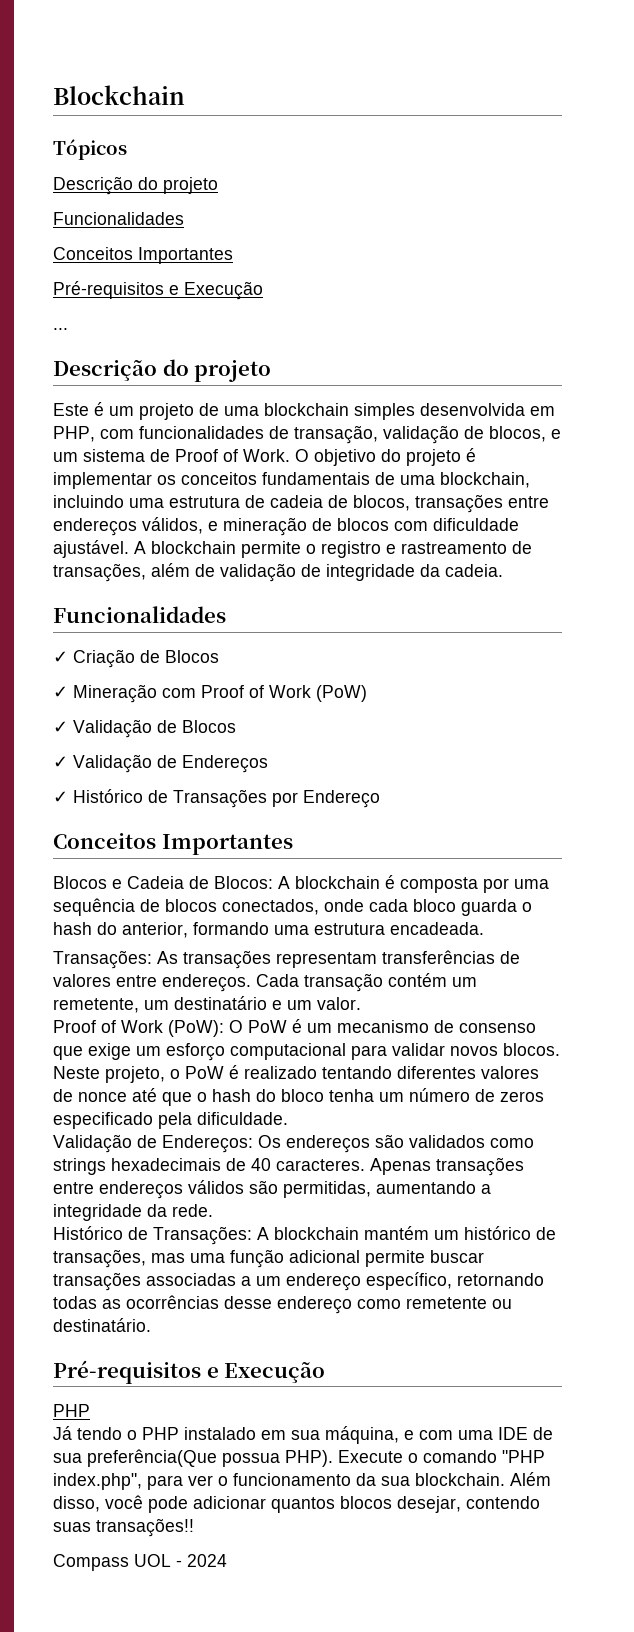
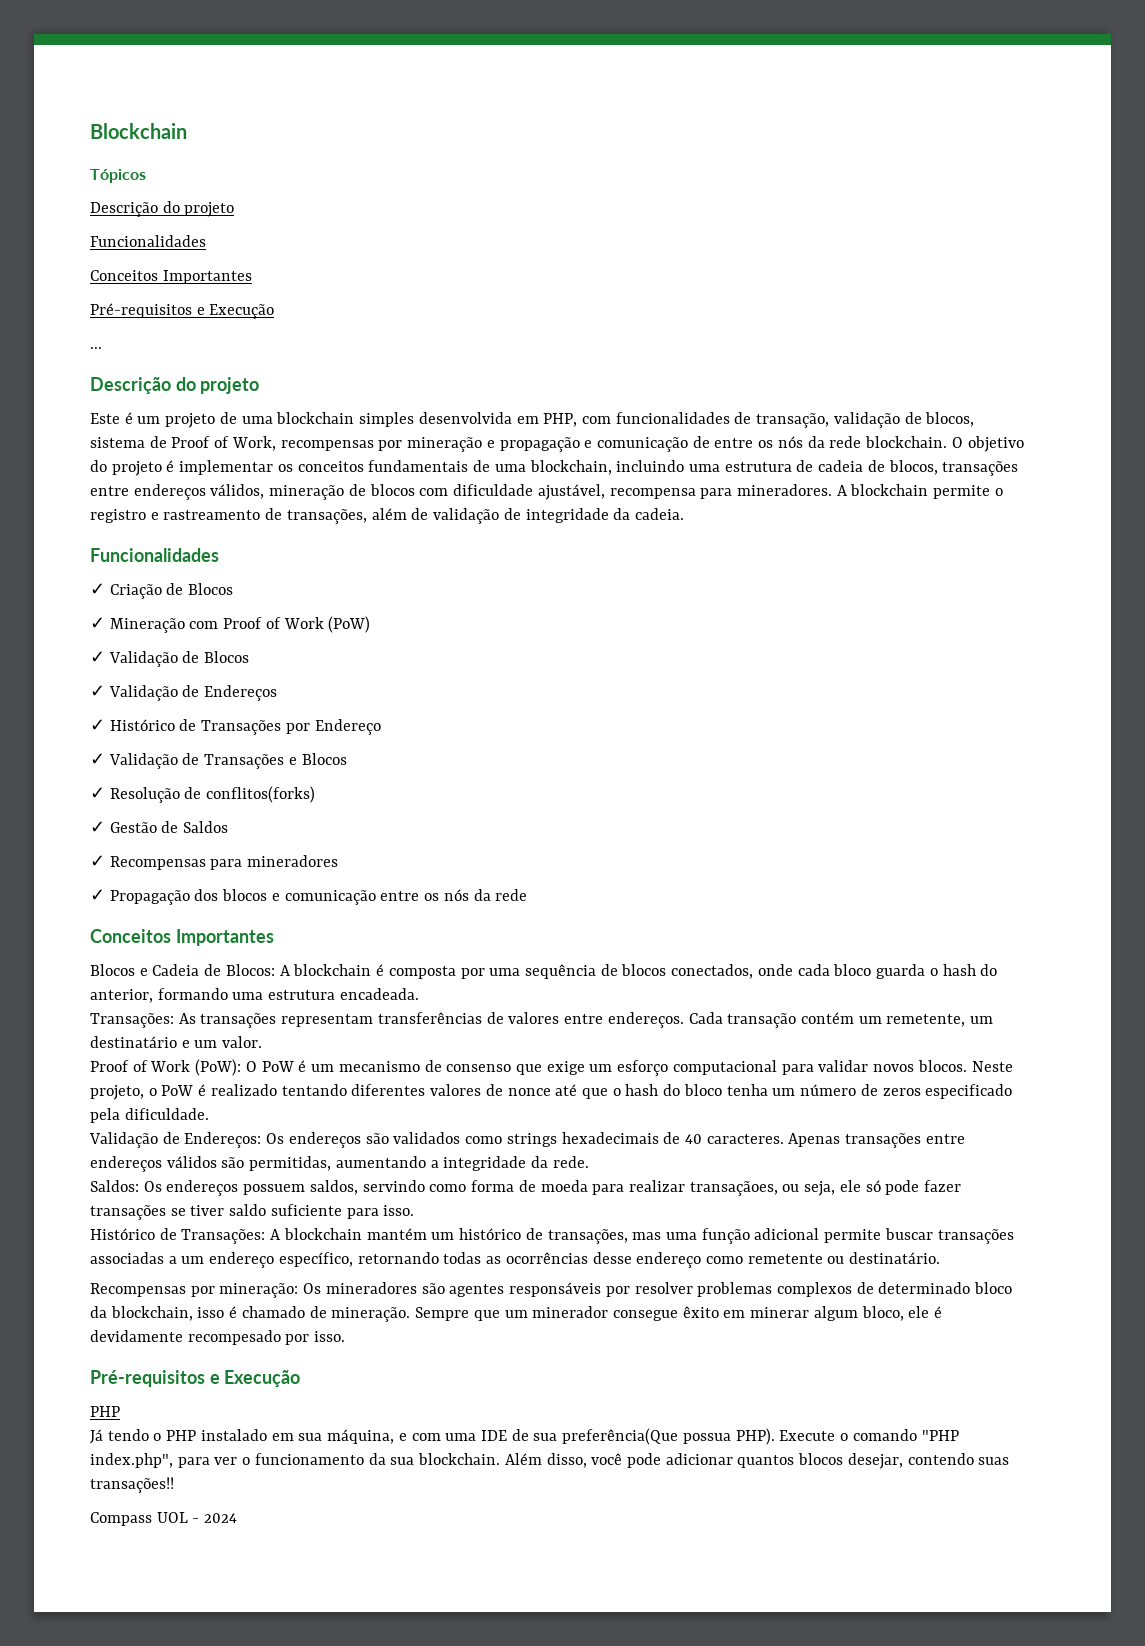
- Este é um projeto de uma blockchain simples desenvolvida em PHP, com funcionalidades de transação, validação de blocos, e um sistema de Proof of Work.
+ Este é um projeto de uma blockchain simples desenvolvida em PHP, com funcionalidades de transação, validação de blocos, sistema de Proof of Work, recompensas por mineração e propagação e comunicação de entre os nós da rede blockchain.
- O objetivo do projeto é implementar os conceitos fundamentais de uma blockchain, incluindo uma estrutura de cadeia de blocos, transações entre endereços válidos, e mineração de blocos com dificuldade ajustável.
+ O objetivo do projeto é implementar os conceitos fundamentais de uma blockchain, incluindo uma estrutura de cadeia de blocos, transações entre endereços válidos, mineração de blocos com dificuldade ajustável, recompensa para mineradores.
+ ✓ Validação de Transações e Blocos
+ ✓ Resolução de conflitos(forks)
+ ✓ Gestão de Saldos
+ ✓ Recompensas para mineradores
+ ✓ Propagação dos blocos e comunicação entre os nós da rede
+ Saldos: Os endereços possuem saldos, servindo como forma de moeda para realizar transaçãoes, ou seja, ele só pode fazer transações se tiver saldo suficiente para isso.
+ Recompensas por mineração: Os mineradores são agentes responsáveis por resolver problemas complexos de determinado bloco da blockchain, isso é chamado de mineração. Sempre que um minerador consegue êxito em minerar algum bloco, ele é devidamente recompesado por isso.

